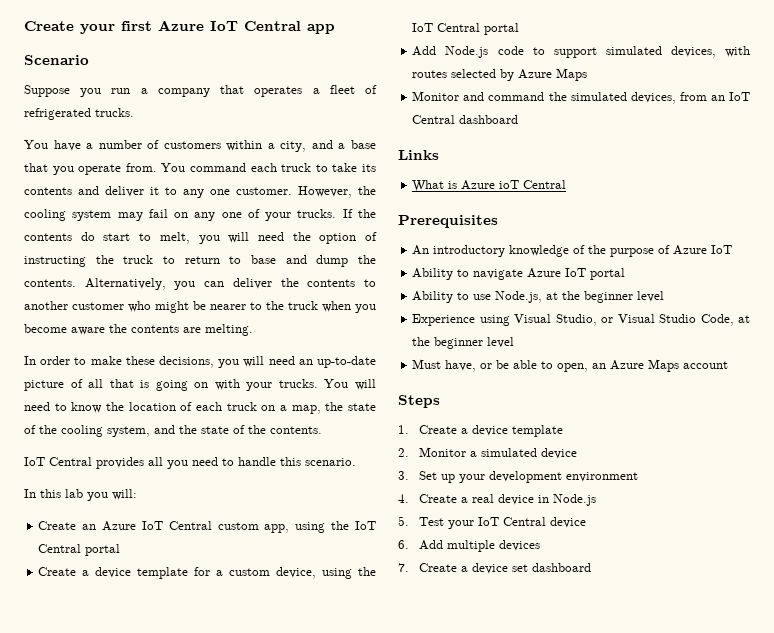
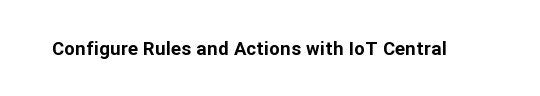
- Create your first Azure IoT Central app
- Scenario
- Suppose you run a company that operates a fleet of refrigerated trucks.
- You have a number of customers within a city, and a base that you operate from. You command each truck to take its contents and deliver it to any one customer. However, the cooling system may fail on any one of your trucks. If the contents do start to melt, you will need the option of instructing the truck to return to base and dump the contents. Alternatively, you can deliver the contents to another customer who might be nearer to the truck when you become aware the contents are melting.
- In order to make these decisions, you will need an up-to-date picture of all that is going on with your trucks. You will need to know the location of each truck on a map, the state of the cooling system, and the state of the contents.
- IoT Central provides all you need to handle this scenario.
- In this lab you will:
- Create an Azure IoT Central custom app, using the IoT Central portal
- Create a device template for a custom device, using the IoT Central portal
- Add Node.js code to support simulated devices, with routes selected by Azure Maps
- Monitor and command the simulated devices, from an IoT Central dashboard
- Links
- What is Azure ioT Central
- Prerequisites
- An introductory knowledge of the purpose of Azure IoT
- Ability to navigate Azure IoT portal
- Ability to use Node.js, at the beginner level
- Experience using Visual Studio, or Visual Studio Code, at the beginner level
- Must have, or be able to open, an Azure Maps account
- Steps
- 1. Create a device template
- 2. Monitor a simulated device
- 3. Set up your development environment
- 4. Create a real device in Node.js
- 5. Test your IoT Central device
- 6. Add multiple devices
- 7. Create a device set dashboard
+ Configure Rules and Actions with IoT Central

